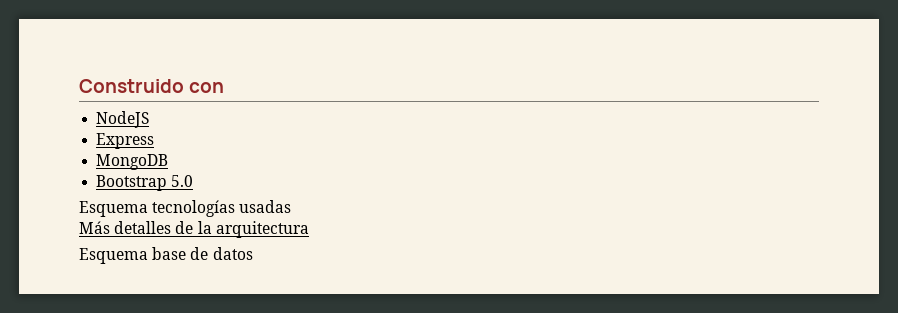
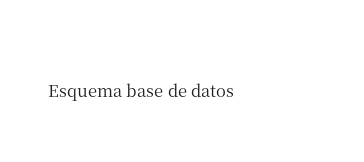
- Construido con
- NodeJS
- Express
- MongoDB
- Bootstrap 5.0
- Esquema tecnologías usadas
- Más detalles de la arquitectura

